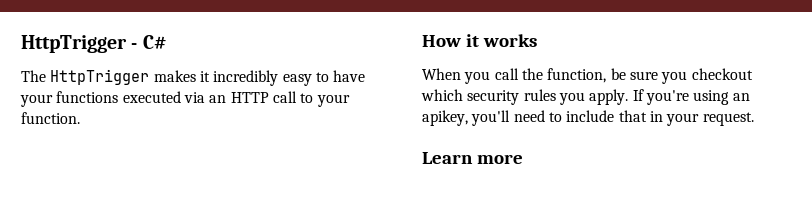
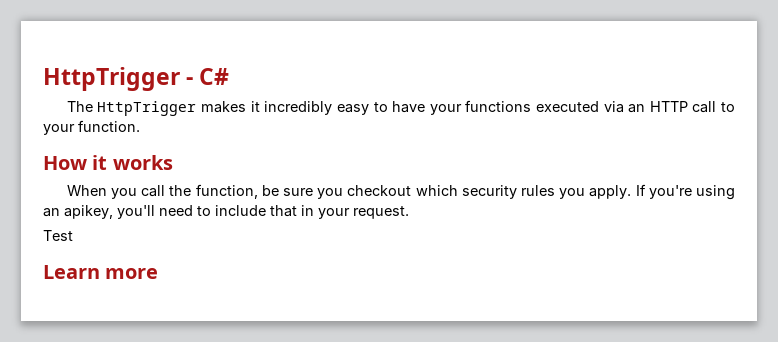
+ Test

